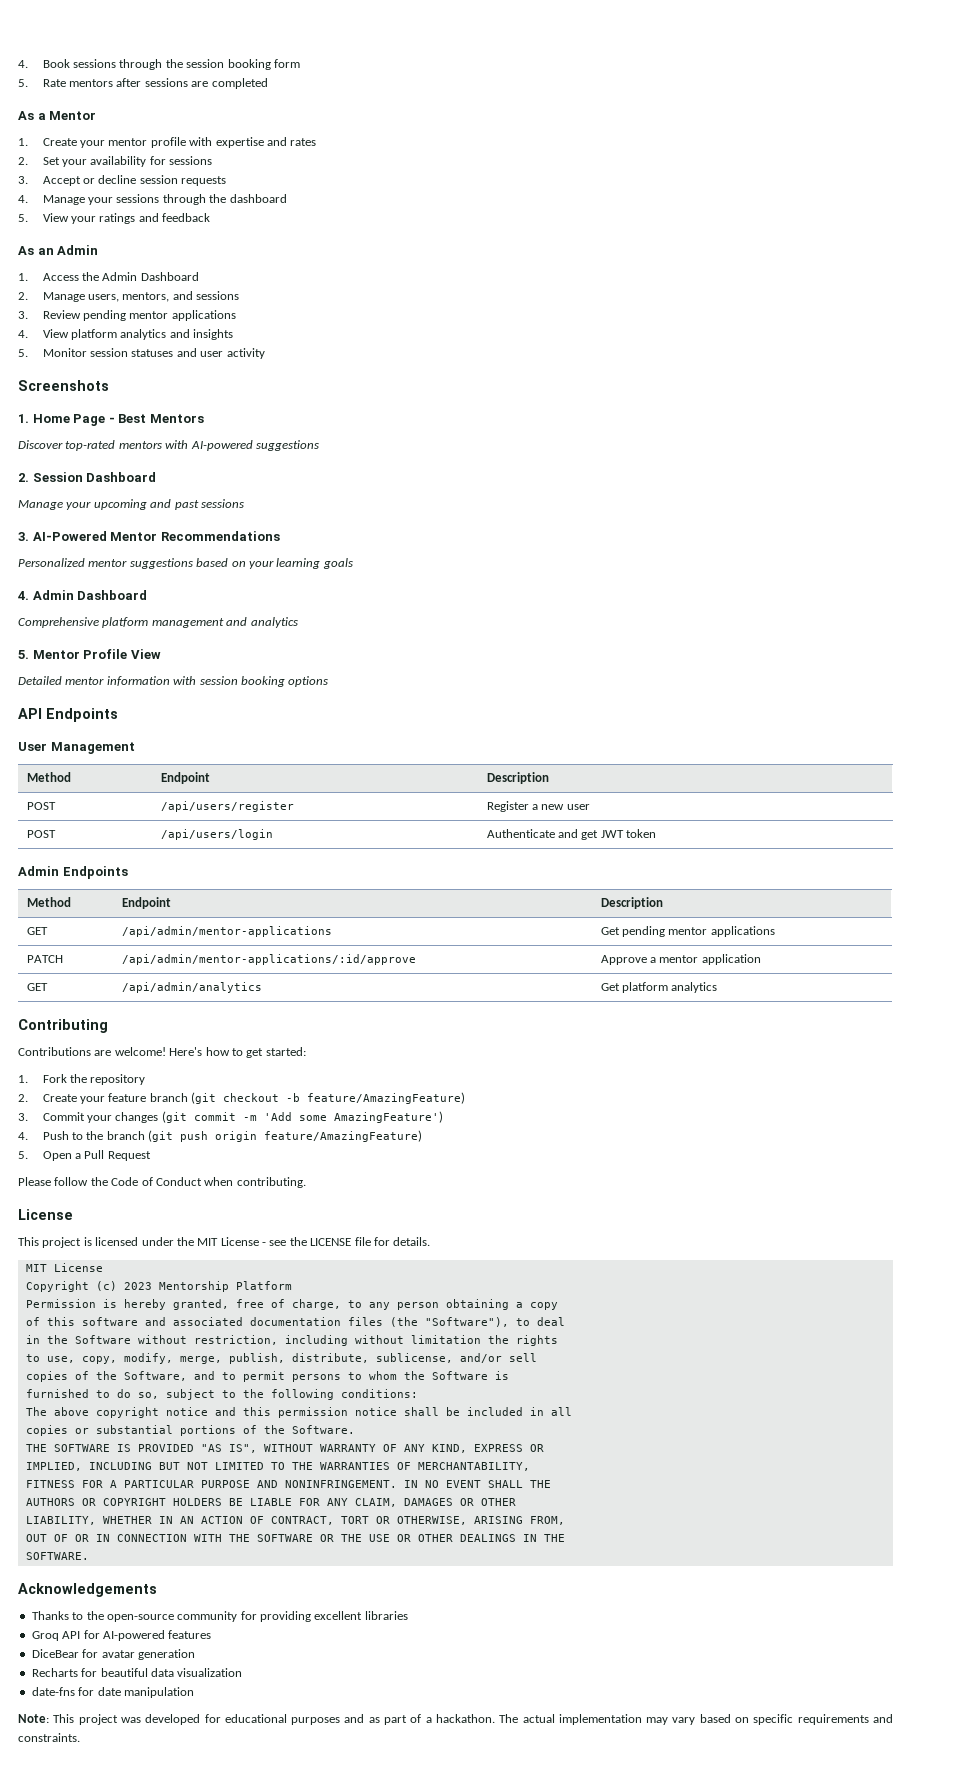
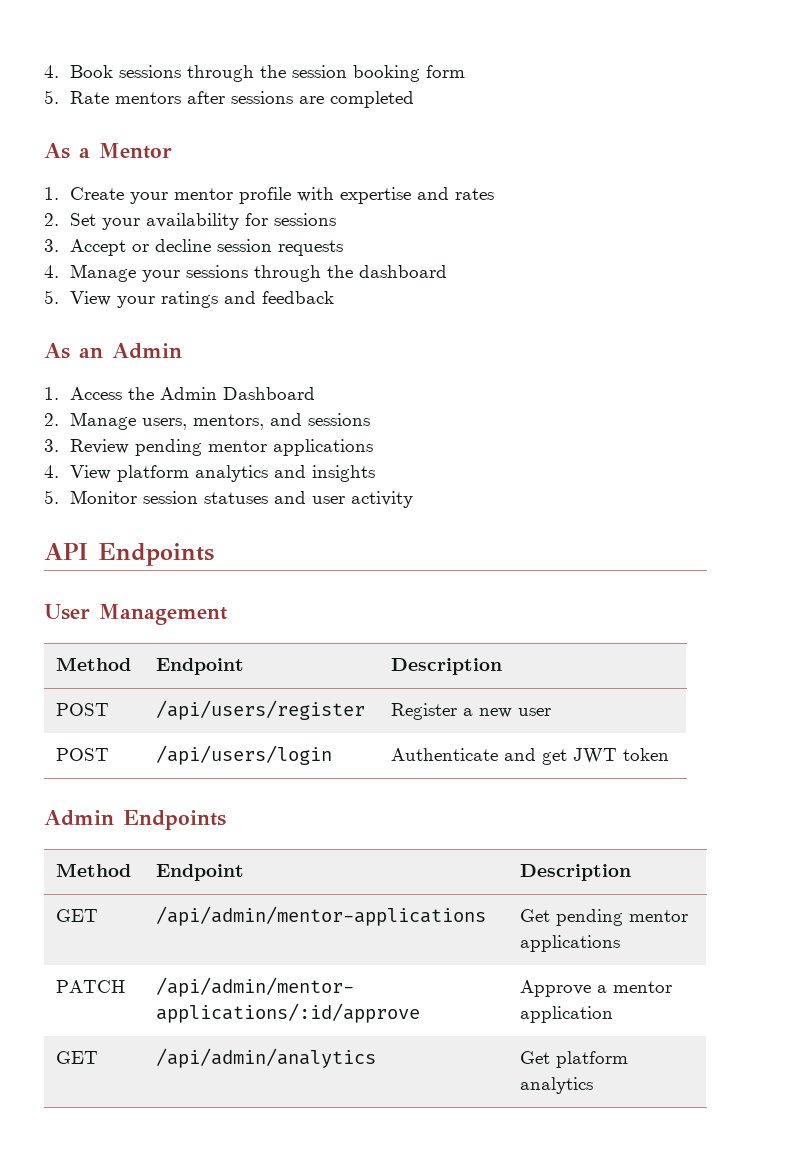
- Screenshots
- 1. Home Page - Best Mentors
- Discover top-rated mentors with AI-powered suggestions
- 2. Session Dashboard
- Manage your upcoming and past sessions
- 3. AI-Powered Mentor Recommendations
- Personalized mentor suggestions based on your learning goals
- 4. Admin Dashboard
- Comprehensive platform management and analytics
- 5. Mentor Profile View
- Detailed mentor information with session booking options
- Contributing
- Contributions are welcome! Here's how to get started:
- 1. Fork the repository
- 2. Create your feature branch (git checkout -b feature/AmazingFeature)
- 3. Commit your changes (git commit -m 'Add some AmazingFeature')
- 4. Push to the branch (git push origin feature/AmazingFeature)
- 5. Open a Pull Request
- Please follow the Code of Conduct when contributing.
- License
- This project is licensed under the MIT License - see the LICENSE file for details.
- MIT License
- Copyright (c) 2023 Mentorship Platform
- Permission is hereby granted, free of charge, to any person obtaining a copy
- of this software and associated documentation files (the "Software"), to deal
- in the Software without restriction, including without limitation the rights
- to use, copy, modify, merge, publish, distribute, sublicense, and/or sell
- copies of the Software, and to permit persons to whom the Software is
- furnished to do so, subject to the following conditions:
- The above copyright notice and this permission notice shall be included in all
- copies or substantial portions of the Software.
- THE SOFTWARE IS PROVIDED "AS IS", WITHOUT WARRANTY OF ANY KIND, EXPRESS OR
- IMPLIED, INCLUDING BUT NOT LIMITED TO THE WARRANTIES OF MERCHANTABILITY,
- FITNESS FOR A PARTICULAR PURPOSE AND NONINFRINGEMENT. IN NO EVENT SHALL THE
- AUTHORS OR COPYRIGHT HOLDERS BE LIABLE FOR ANY CLAIM, DAMAGES OR OTHER
- LIABILITY, WHETHER IN AN ACTION OF CONTRACT, TORT OR OTHERWISE, ARISING FROM,
- OUT OF OR IN CONNECTION WITH THE SOFTWARE OR THE USE OR OTHER DEALINGS IN THE
- SOFTWARE.
- Acknowledgements
- Thanks to the open-source community for providing excellent libraries
- Groq API for AI-powered features
- DiceBear for avatar generation
- Recharts for beautiful data visualization
- date-fns for date manipulation
- Note: This project was developed for educational purposes and as part of a hackathon. The actual implementation may vary based on specific requirements and constraints.

